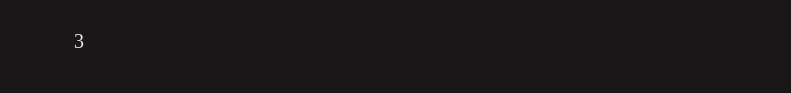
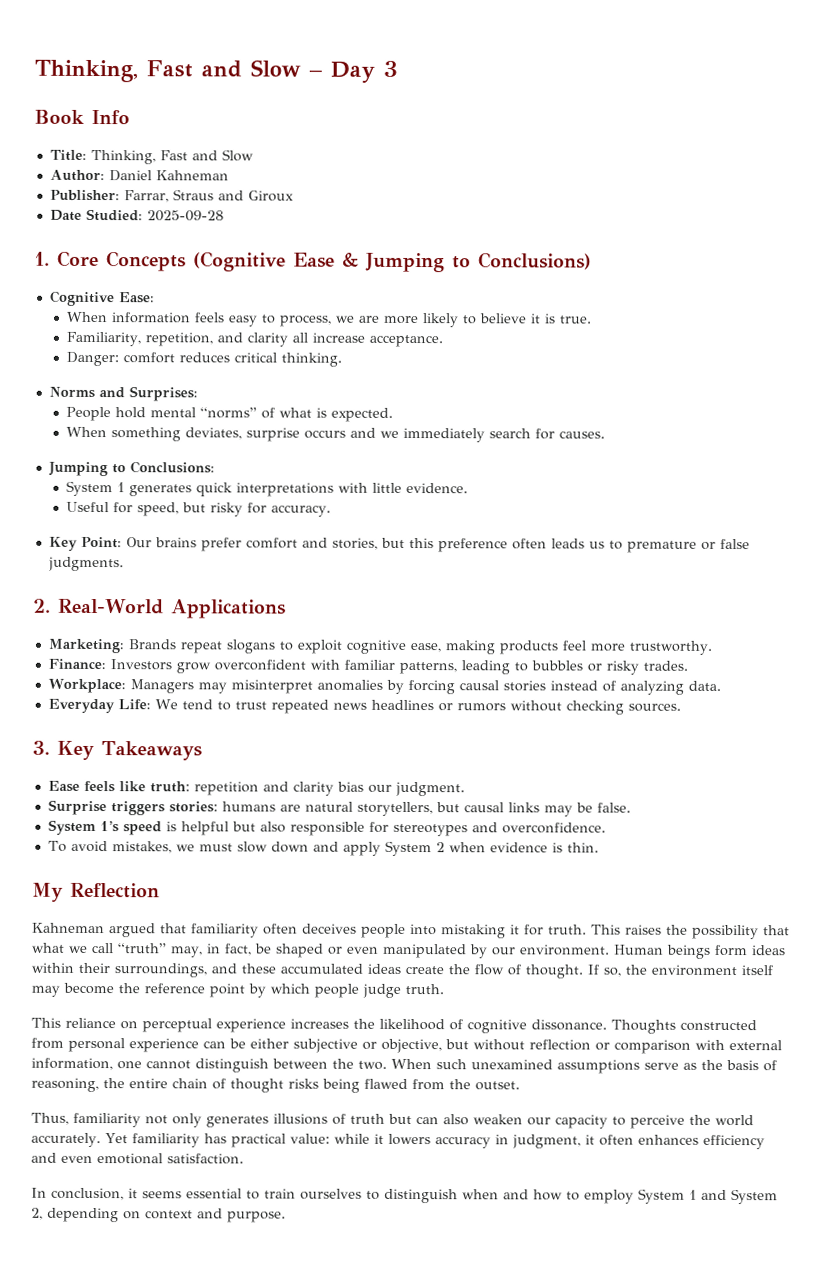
- 3
+ Thinking, Fast and Slow – Day 3
+ Book Info
+ Title: Thinking, Fast and Slow
+ Author: Daniel Kahneman
+ Publisher: Farrar, Straus and Giroux
+ Date Studied: 2025-09-28
+ 1. Core Concepts (Cognitive Ease & Jumping to Conclusions)
+ Cognitive Ease:
+ When information feels easy to process, we are more likely to believe it is true.
+ Familiarity, repetition, and clarity all increase acceptance.
+ Danger: comfort reduces critical thinking.
+ Norms and Surprises:
+ People hold mental “norms” of what is expected.
+ When something deviates, surprise occurs and we immediately search for causes.
+ Jumping to Conclusions:
+ System 1 generates quick interpretations with little evidence.
+ Useful for speed, but risky for accuracy.
+ Key Point: Our brains prefer comfort and stories, but this preference often leads us to premature or false judgments.
+ 2. Real-World Applications
+ Marketing: Brands repeat slogans to exploit cognitive ease, making products feel more trustworthy.
+ Finance: Investors grow overconfident with familiar patterns, leading to bubbles or risky trades.
+ Workplace: Managers may misinterpret anomalies by forcing causal stories instead of analyzing data.
+ Everyday Life: We tend to trust repeated news headlines or rumors without checking sources.
+ 3. Key Takeaways
+ Ease feels like truth: repetition and clarity bias our judgment.
+ Surprise triggers stories: humans are natural storytellers, but causal links may be false.
+ System 1’s speed is helpful but also responsible for stereotypes and overconfidence.
+ To avoid mistakes, we must slow down and apply System 2 when evidence is thin.
+ My Reflection
+ Kahneman argued that familiarity often deceives people into mistaking it for truth. This raises the possibility that what we call “truth” may, in fact, be shaped or even manipulated by our environment. Human beings form ideas within their surroundings, and these accumulated ideas create the flow of thought. If so, the environment itself may become the reference point by which people judge truth.
+ This reliance on perceptual experience increases the likelihood of cognitive dissonance. Thoughts constructed from personal experience can be either subjective or objective, but without reflection or comparison with external information, one cannot distinguish between the two. When such unexamined assumptions serve as the basis of reasoning, the entire chain of thought risks being flawed from the outset.
+ Thus, familiarity not only generates illusions of truth but can also weaken our capacity to perceive the world accurately. Yet familiarity has practical value: while it lowers accuracy in judgment, it often enhances efficiency and even emotional satisfaction.
+ In conclusion, it seems essential to train ourselves to distinguish when and how to employ System 1 and System 2, depending on context and purpose.

